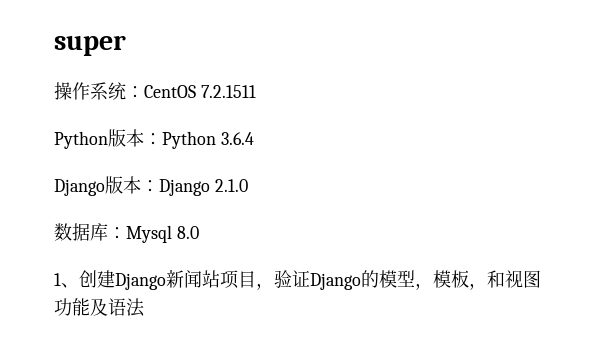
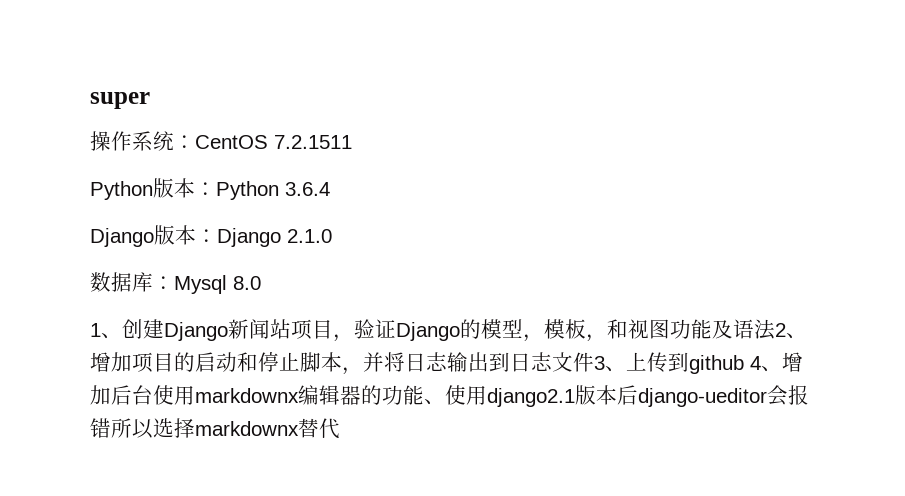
- 1、创建Django新闻站项目，验证Django的模型，模板，和视图功能及语法
+ 1、创建Django新闻站项目，验证Django的模型，模板，和视图功能及语法2、增加项目的启动和停止脚本，并将日志输出到日志文件3、上传到github 4、增加后台使用markdownx编辑器的功能、使用django2.1版本后django-ueditor会报错所以选择markdownx替代

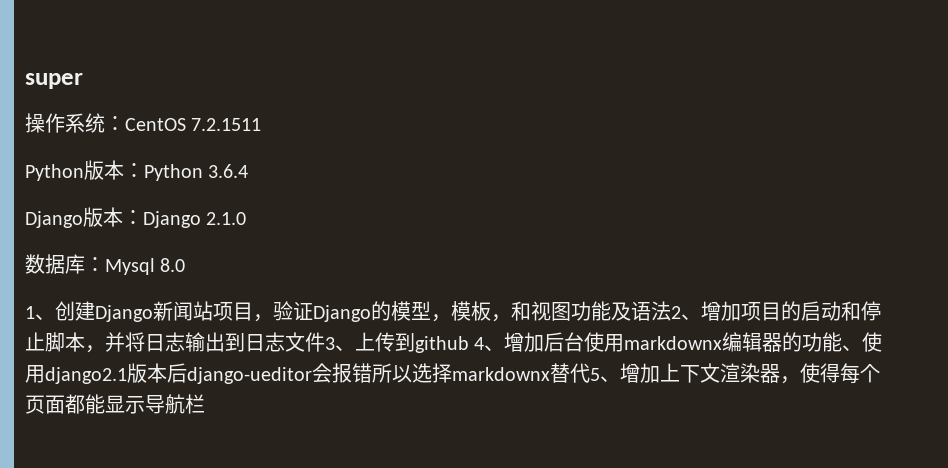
- 1、创建Django新闻站项目，验证Django的模型，模板，和视图功能及语法2、增加项目的启动和停止脚本，并将日志输出到日志文件3、上传到github 4、增加后台使用markdownx编辑器的功能、使用django2.1版本后django-ueditor会报错所以选择markdownx替代
+ 1、创建Django新闻站项目，验证Django的模型，模板，和视图功能及语法2、增加项目的启动和停止脚本，并将日志输出到日志文件3、上传到github 4、增加后台使用markdownx编辑器的功能、使用django2.1版本后django-ueditor会报错所以选择markdownx替代5、增加上下文渲染器，使得每个页面都能显示导航栏

